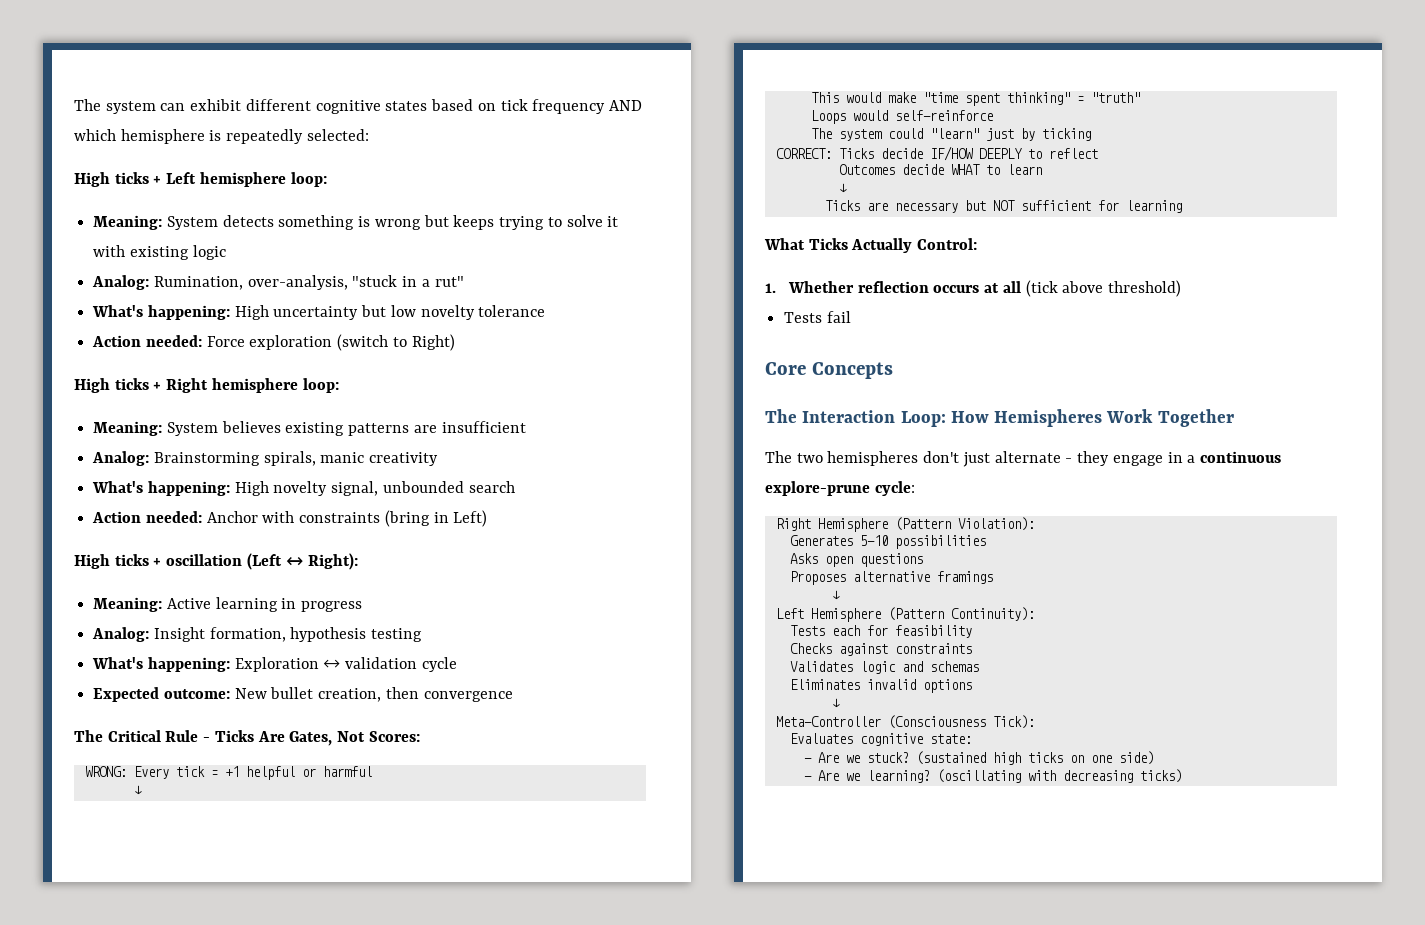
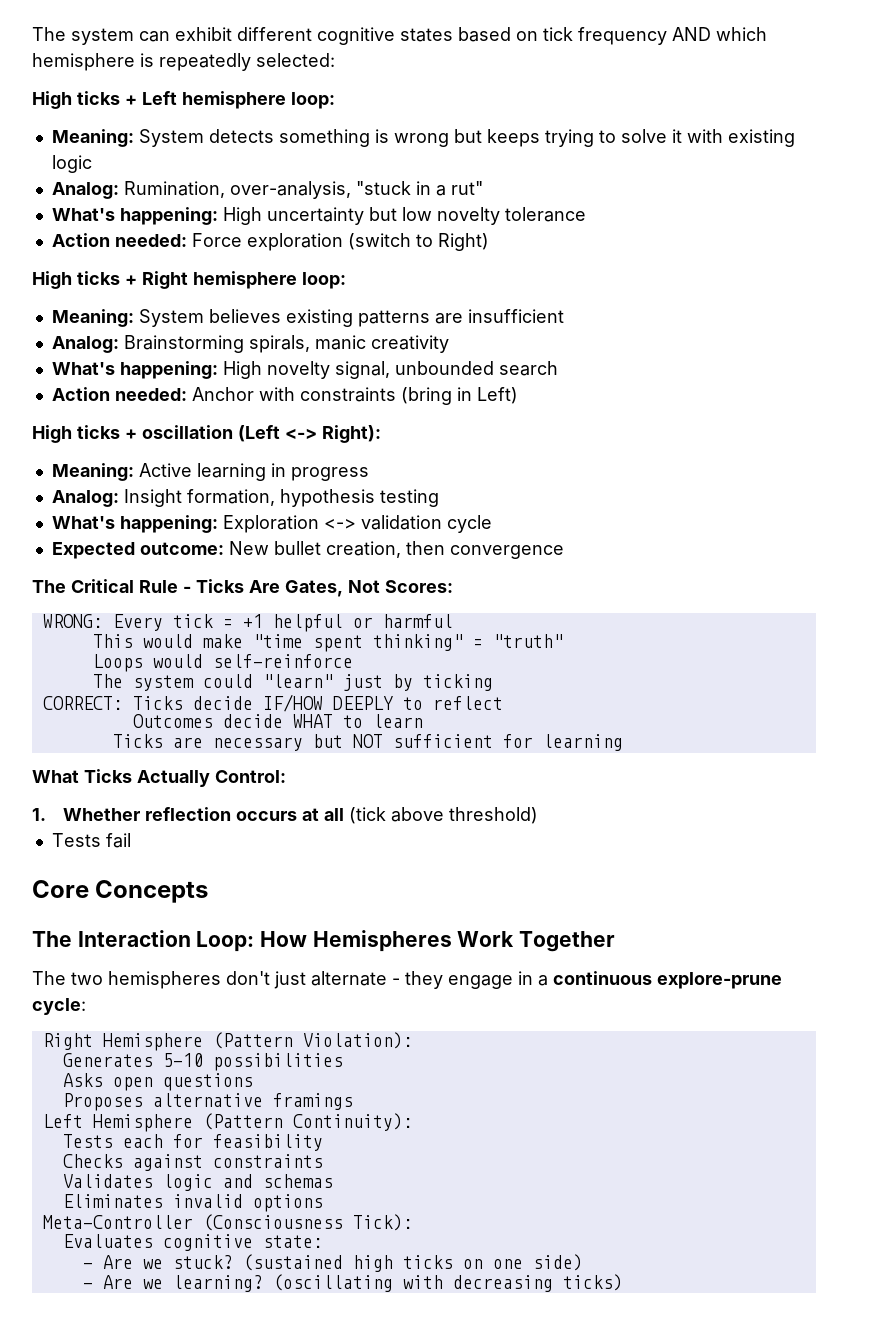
- High ticks + oscillation (Left ↔ Right):
+ High ticks + oscillation (Left <-> Right):
- What's happening: Exploration ↔ validation cycle
+ What's happening: Exploration <-> validation cycle
  WRONG: Every tick = +1 helpful or harmful
- ↓
  Outcomes decide WHAT to learn
- ↓
  Proposes alternative framings
- ↓
  Eliminates invalid options
- ↓

